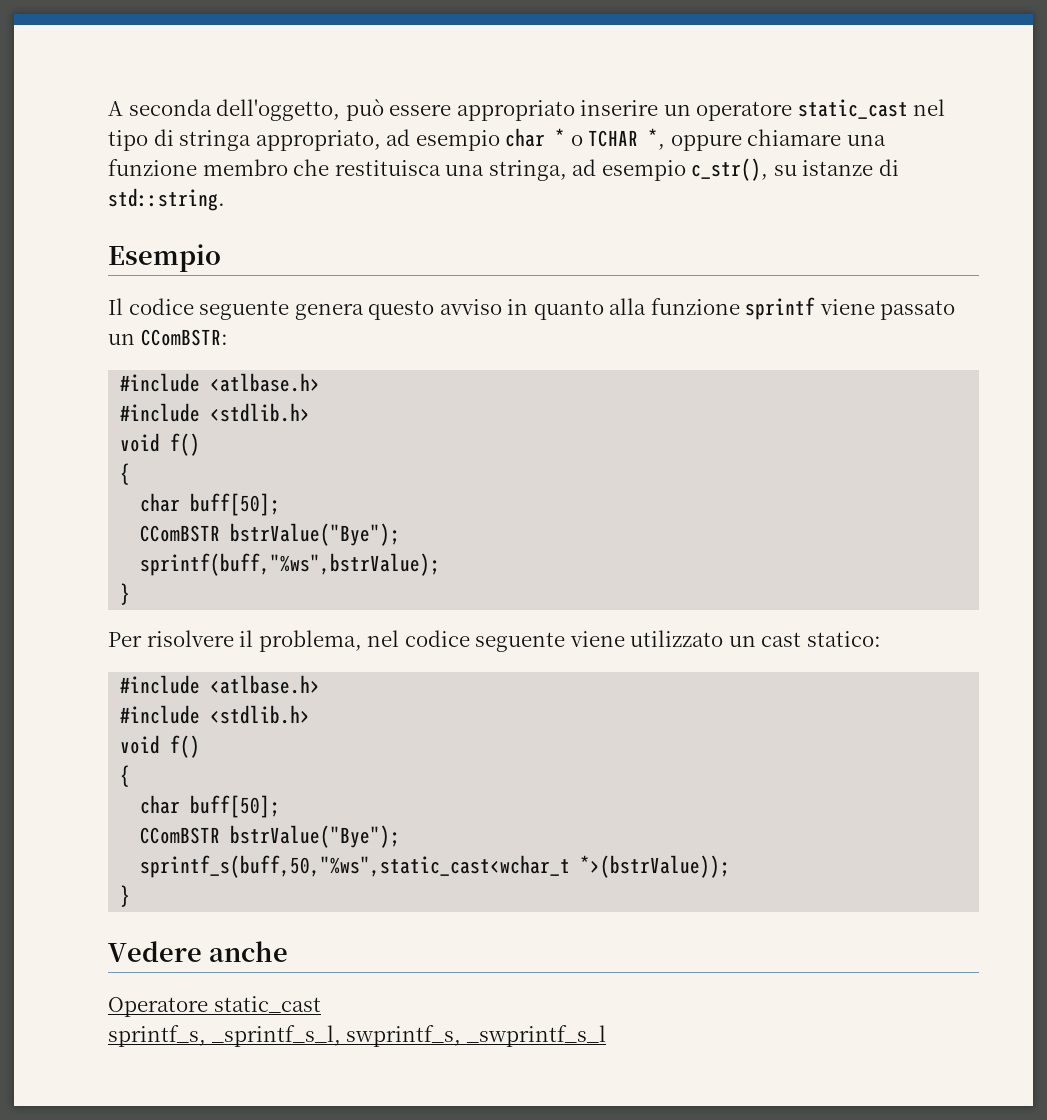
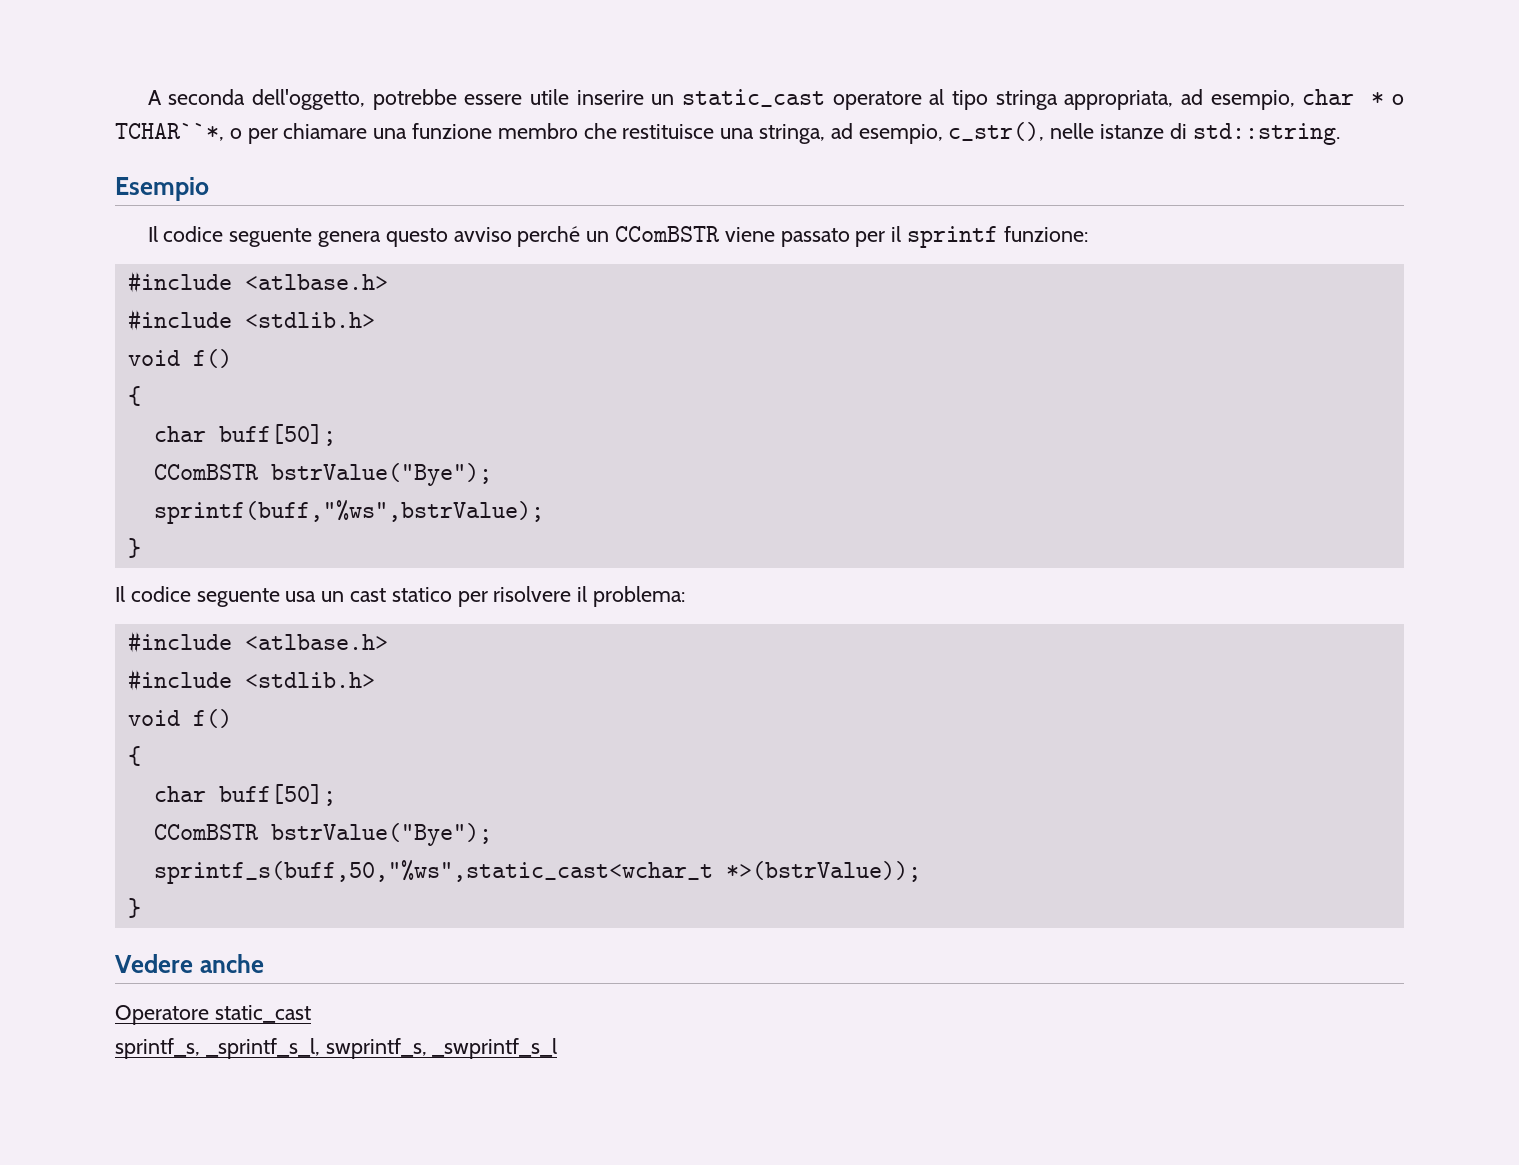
- A seconda dell'oggetto, può essere appropriato inserire un operatore static_cast nel tipo di stringa appropriato, ad esempio char * o TCHAR *, oppure chiamare una funzione membro che restituisca una stringa, ad esempio c_str(), su istanze di std::string.
+ A seconda dell'oggetto, potrebbe essere utile inserire un static_cast operatore al tipo stringa appropriata, ad esempio, char * o TCHAR``*, o per chiamare una funzione membro che restituisce una stringa, ad esempio, c_str(), nelle istanze di std::string.
- Il codice seguente genera questo avviso in quanto alla funzione sprintf viene passato un CComBSTR:
+ Il codice seguente genera questo avviso perché un CComBSTR viene passato per il sprintf funzione:
- Per risolvere il problema, nel codice seguente viene utilizzato un cast statico:
+ Il codice seguente usa un cast statico per risolvere il problema:

